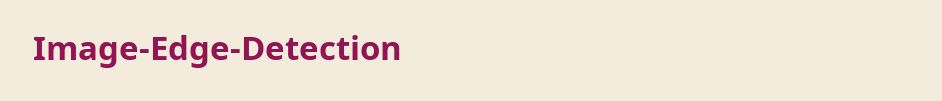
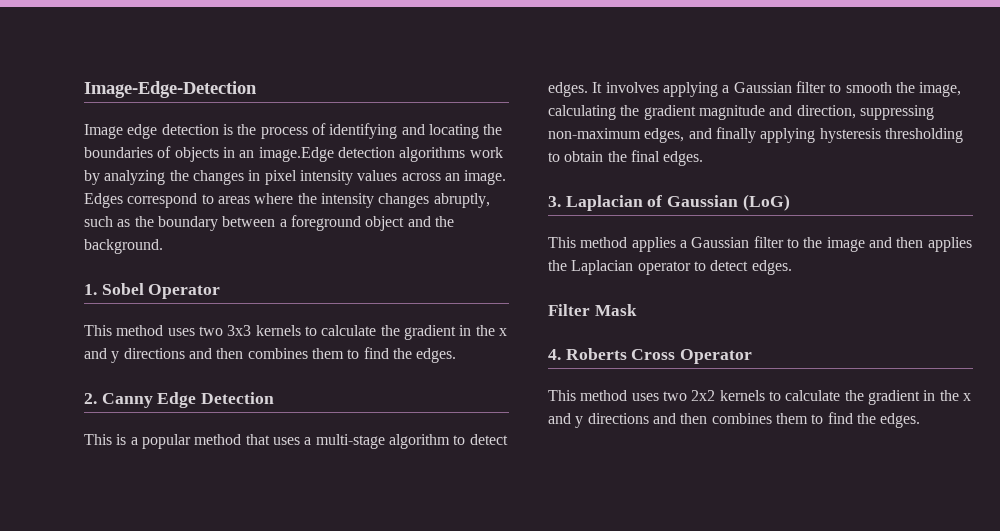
+ Image edge detection is the process of identifying and locating the boundaries of objects in an image.Edge detection algorithms work by analyzing the changes in pixel intensity values across an image. Edges correspond to areas where the intensity changes abruptly, such as the boundary between a foreground object and the background.
+ 1. Sobel Operator
+ This method uses two 3x3 kernels to calculate the gradient in the x and y directions and then combines them to find the edges.
+ 2. Canny Edge Detection
+ This is a popular method that uses a multi-stage algorithm to detect edges. It involves applying a Gaussian filter to smooth the image, calculating the gradient magnitude and direction, suppressing non-maximum edges, and finally applying hysteresis thresholding to obtain the final edges.
+ 3. Laplacian of Gaussian (LoG)
+ This method applies a Gaussian filter to the image and then applies the Laplacian operator to detect edges.
+ Filter Mask
+ 4. Roberts Cross Operator
+ This method uses two 2x2 kernels to calculate the gradient in the x and y directions and then combines them to find the edges.

